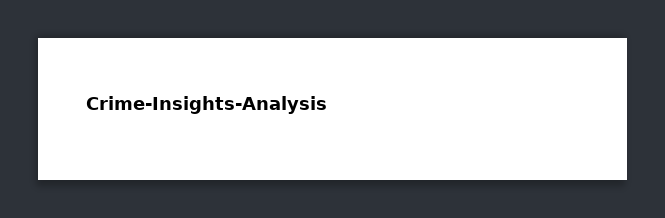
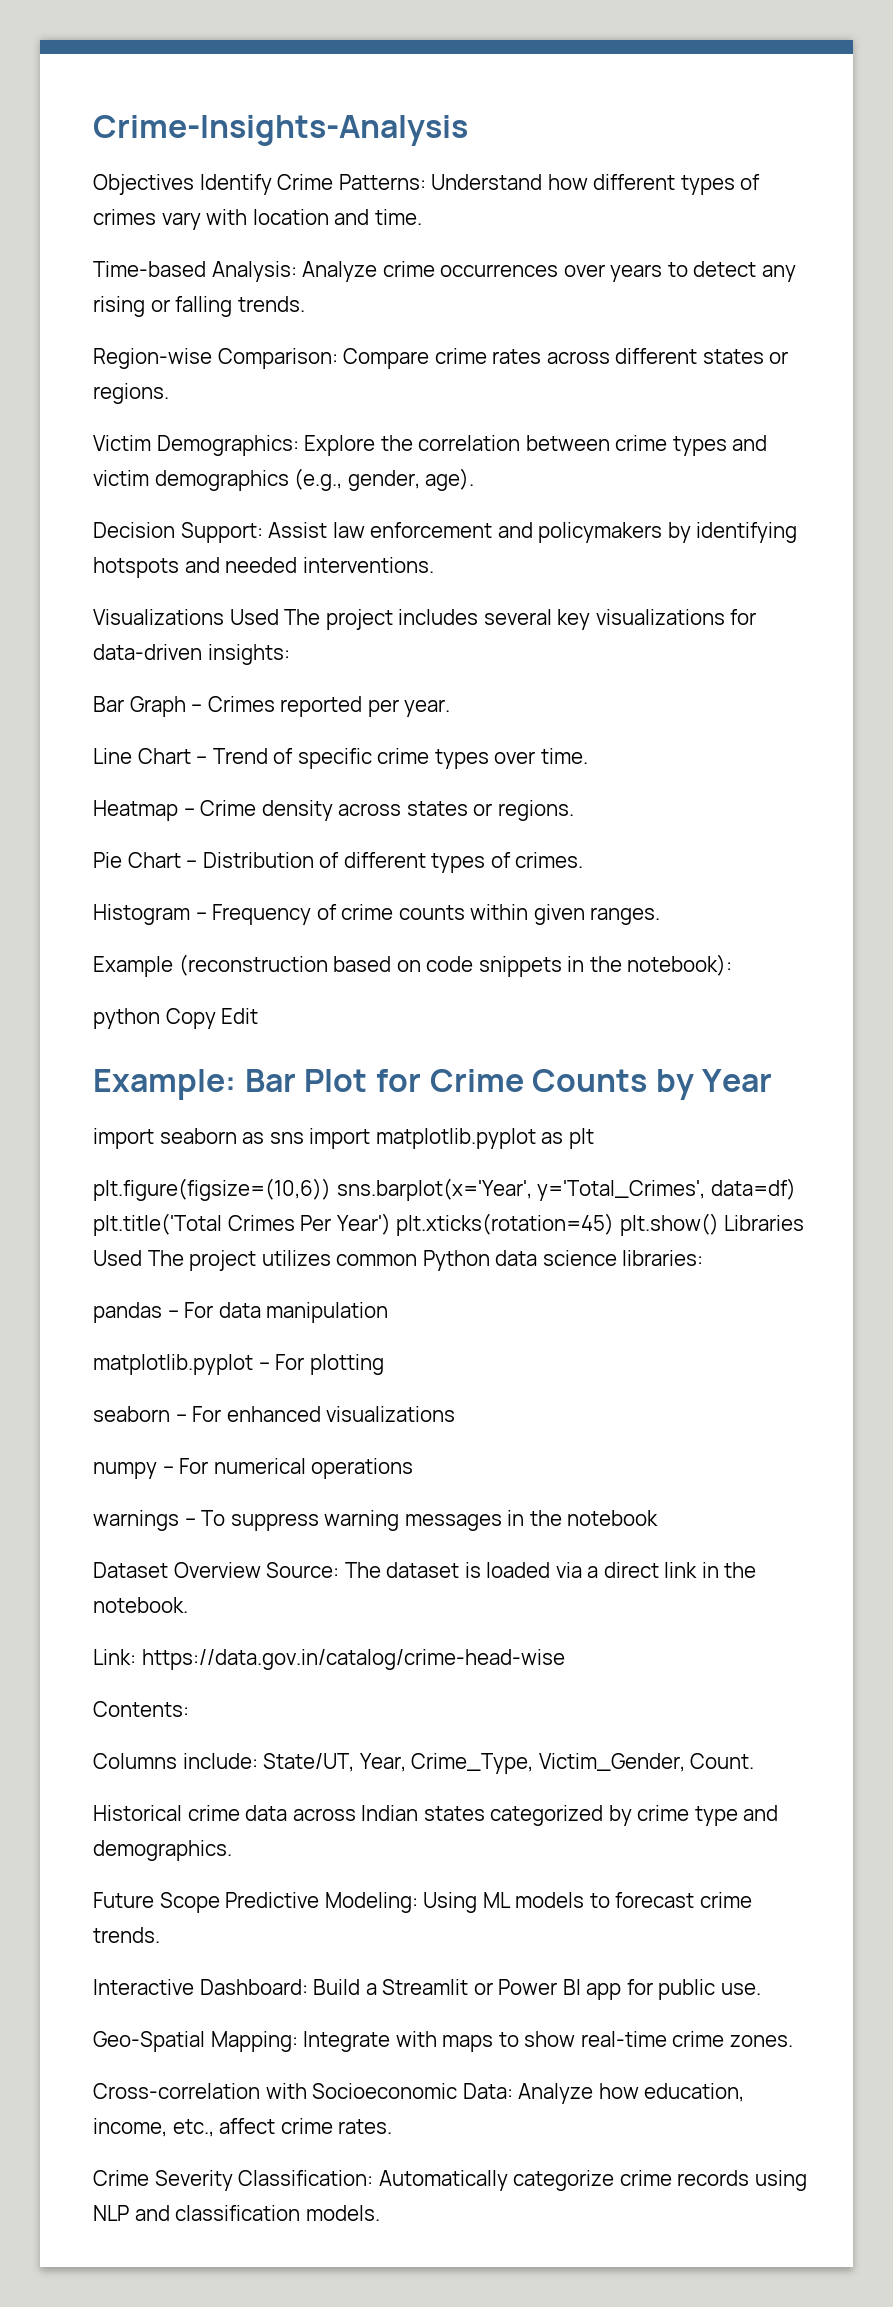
+ Objectives Identify Crime Patterns: Understand how different types of crimes vary with location and time.
+ Time-based Analysis: Analyze crime occurrences over years to detect any rising or falling trends.
+ Region-wise Comparison: Compare crime rates across different states or regions.
+ Victim Demographics: Explore the correlation between crime types and victim demographics (e.g., gender, age).
+ Decision Support: Assist law enforcement and policymakers by identifying hotspots and needed interventions.
+ Visualizations Used The project includes several key visualizations for data-driven insights:
+ Bar Graph – Crimes reported per year.
+ Line Chart – Trend of specific crime types over time.
+ Heatmap – Crime density across states or regions.
+ Pie Chart – Distribution of different types of crimes.
+ Histogram – Frequency of crime counts within given ranges.
+ Example (reconstruction based on code snippets in the notebook):
+ python Copy Edit
+ Example: Bar Plot for Crime Counts by Year
+ import seaborn as sns import matplotlib.pyplot as plt
+ plt.figure(figsize=(10,6)) sns.barplot(x='Year', y='Total_Crimes', data=df) plt.title('Total Crimes Per Year') plt.xticks(rotation=45) plt.show() Libraries Used The project utilizes common Python data science libraries:
+ pandas – For data manipulation
+ matplotlib.pyplot – For plotting
+ seaborn – For enhanced visualizations
+ numpy – For numerical operations
+ warnings – To suppress warning messages in the notebook
+ Dataset Overview Source: The dataset is loaded via a direct link in the notebook.
+ Link: https://data.gov.in/catalog/crime-head-wise
+ Contents:
+ Columns include: State/UT, Year, Crime_Type, Victim_Gender, Count.
+ Historical crime data across Indian states categorized by crime type and demographics.
+ Future Scope Predictive Modeling: Using ML models to forecast crime trends.
+ Interactive Dashboard: Build a Streamlit or Power BI app for public use.
+ Geo-Spatial Mapping: Integrate with maps to show real-time crime zones.
+ Cross-correlation with Socioeconomic Data: Analyze how education, income, etc., affect crime rates.
+ Crime Severity Classification: Automatically categorize crime records using NLP and classification models.

